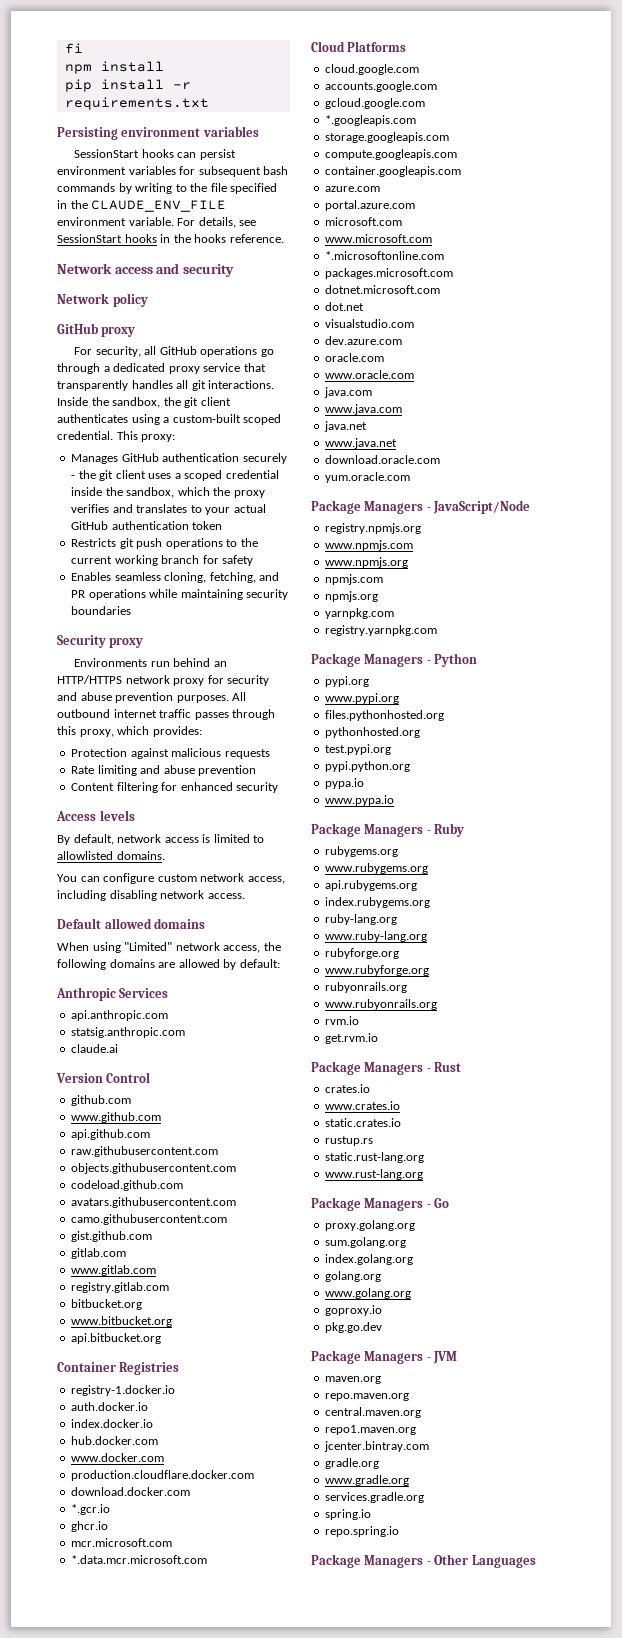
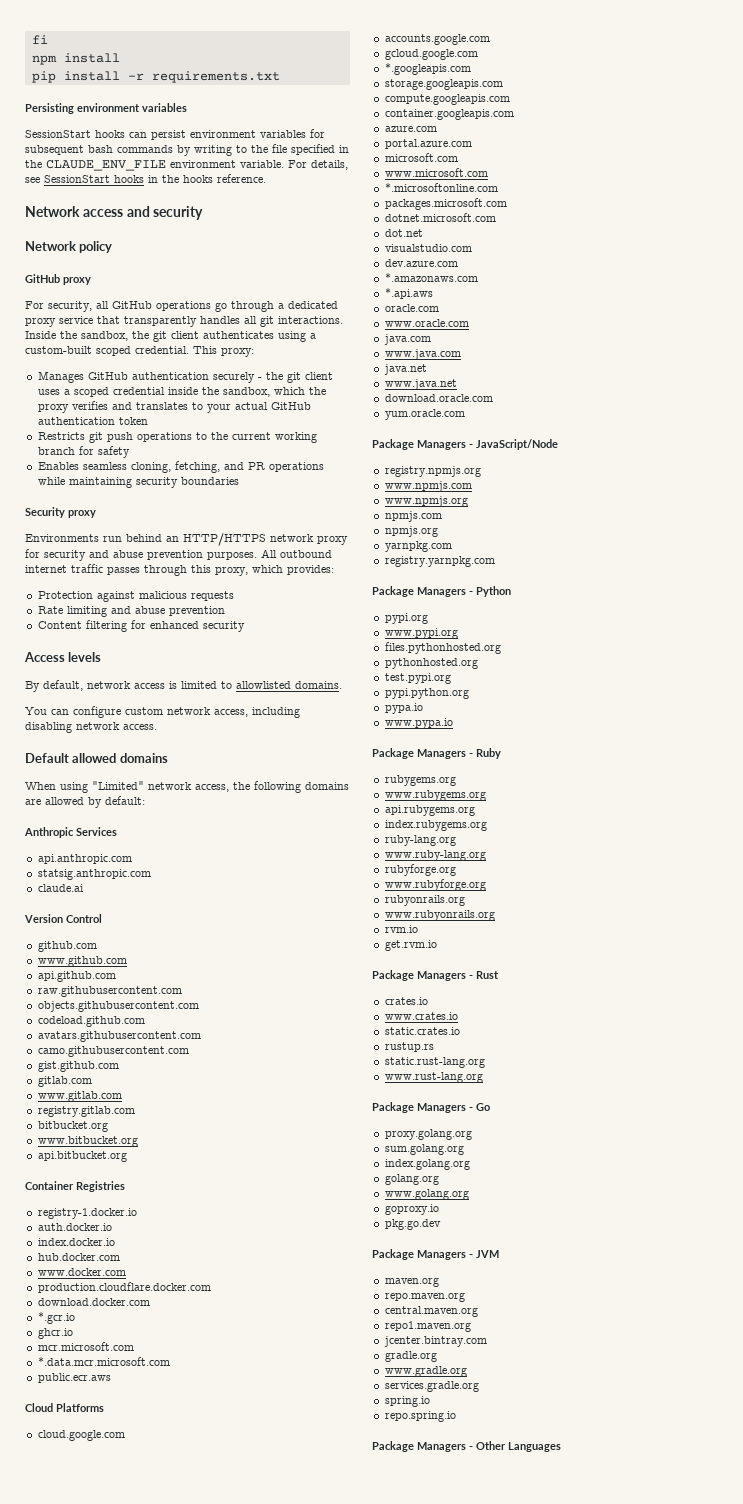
+ public.ecr.aws
+ *.amazonaws.com
+ *.api.aws

